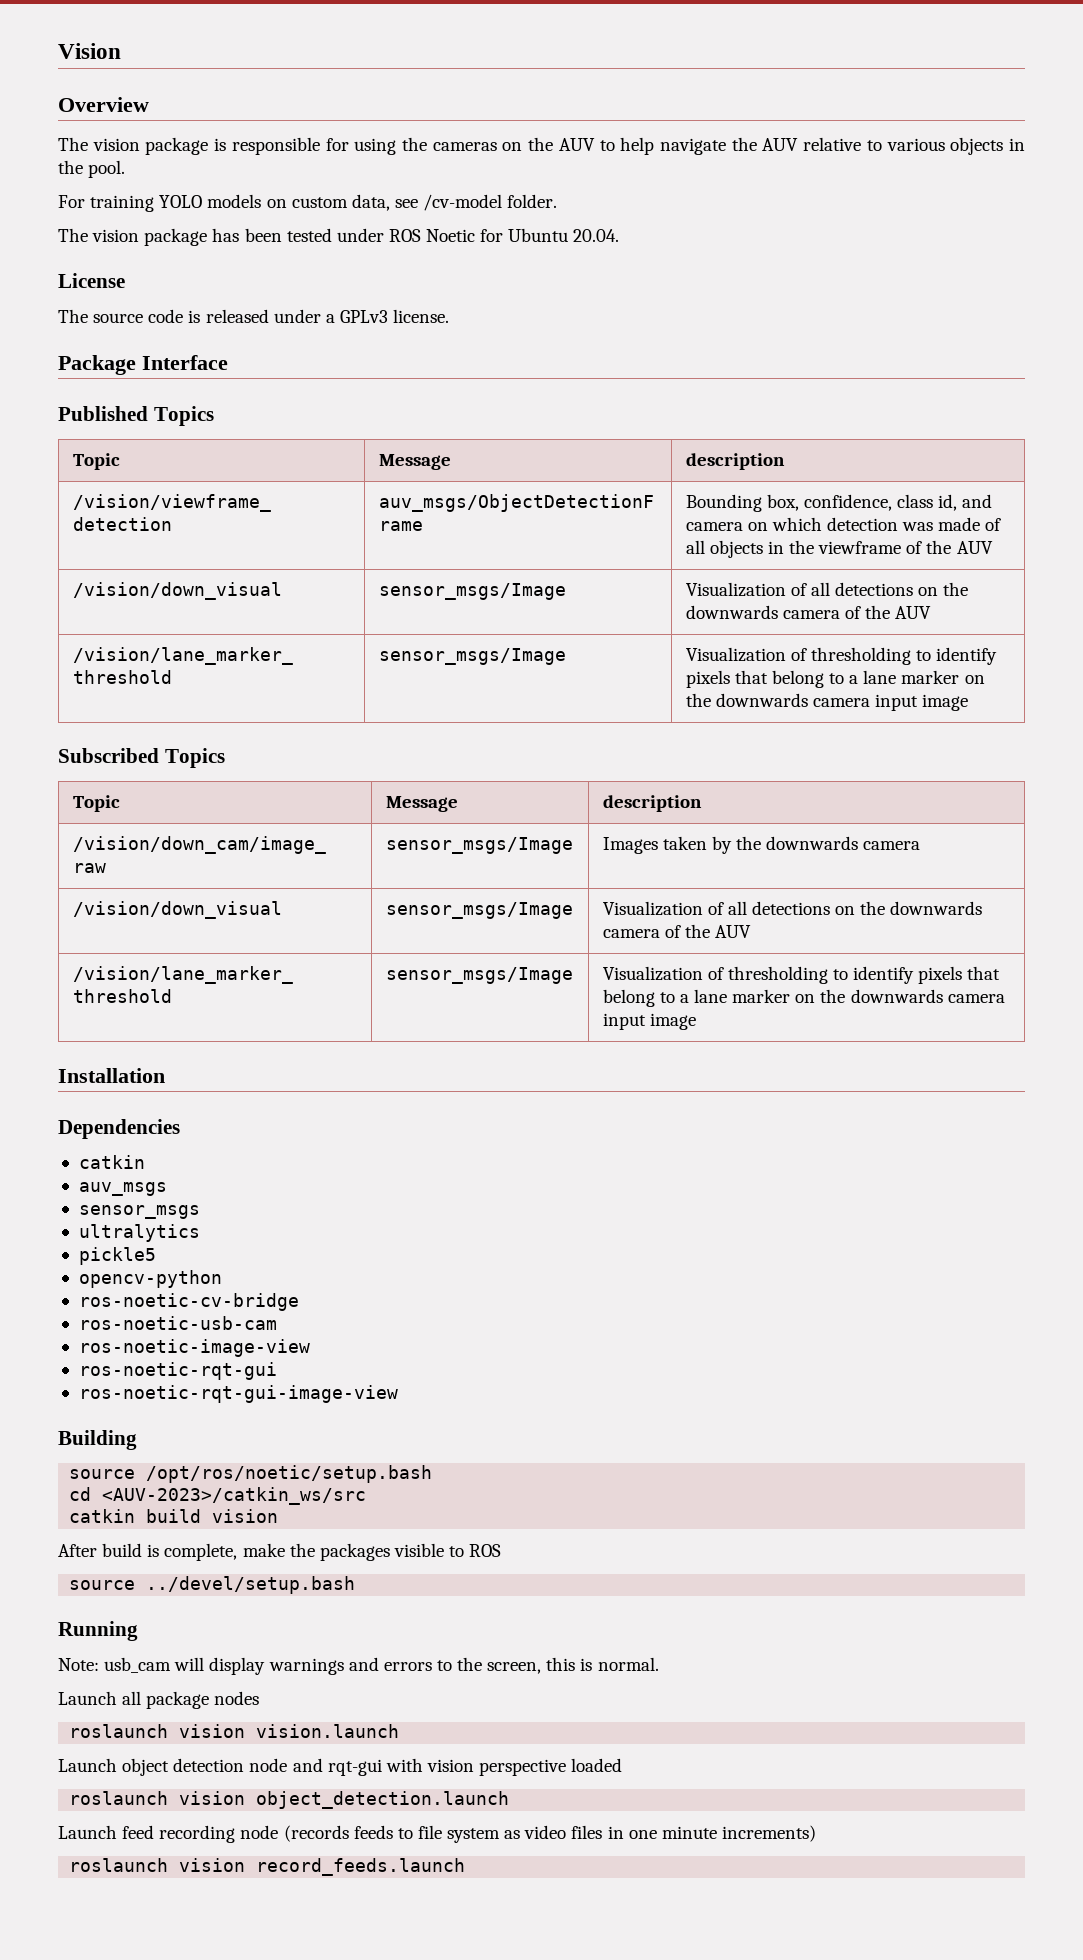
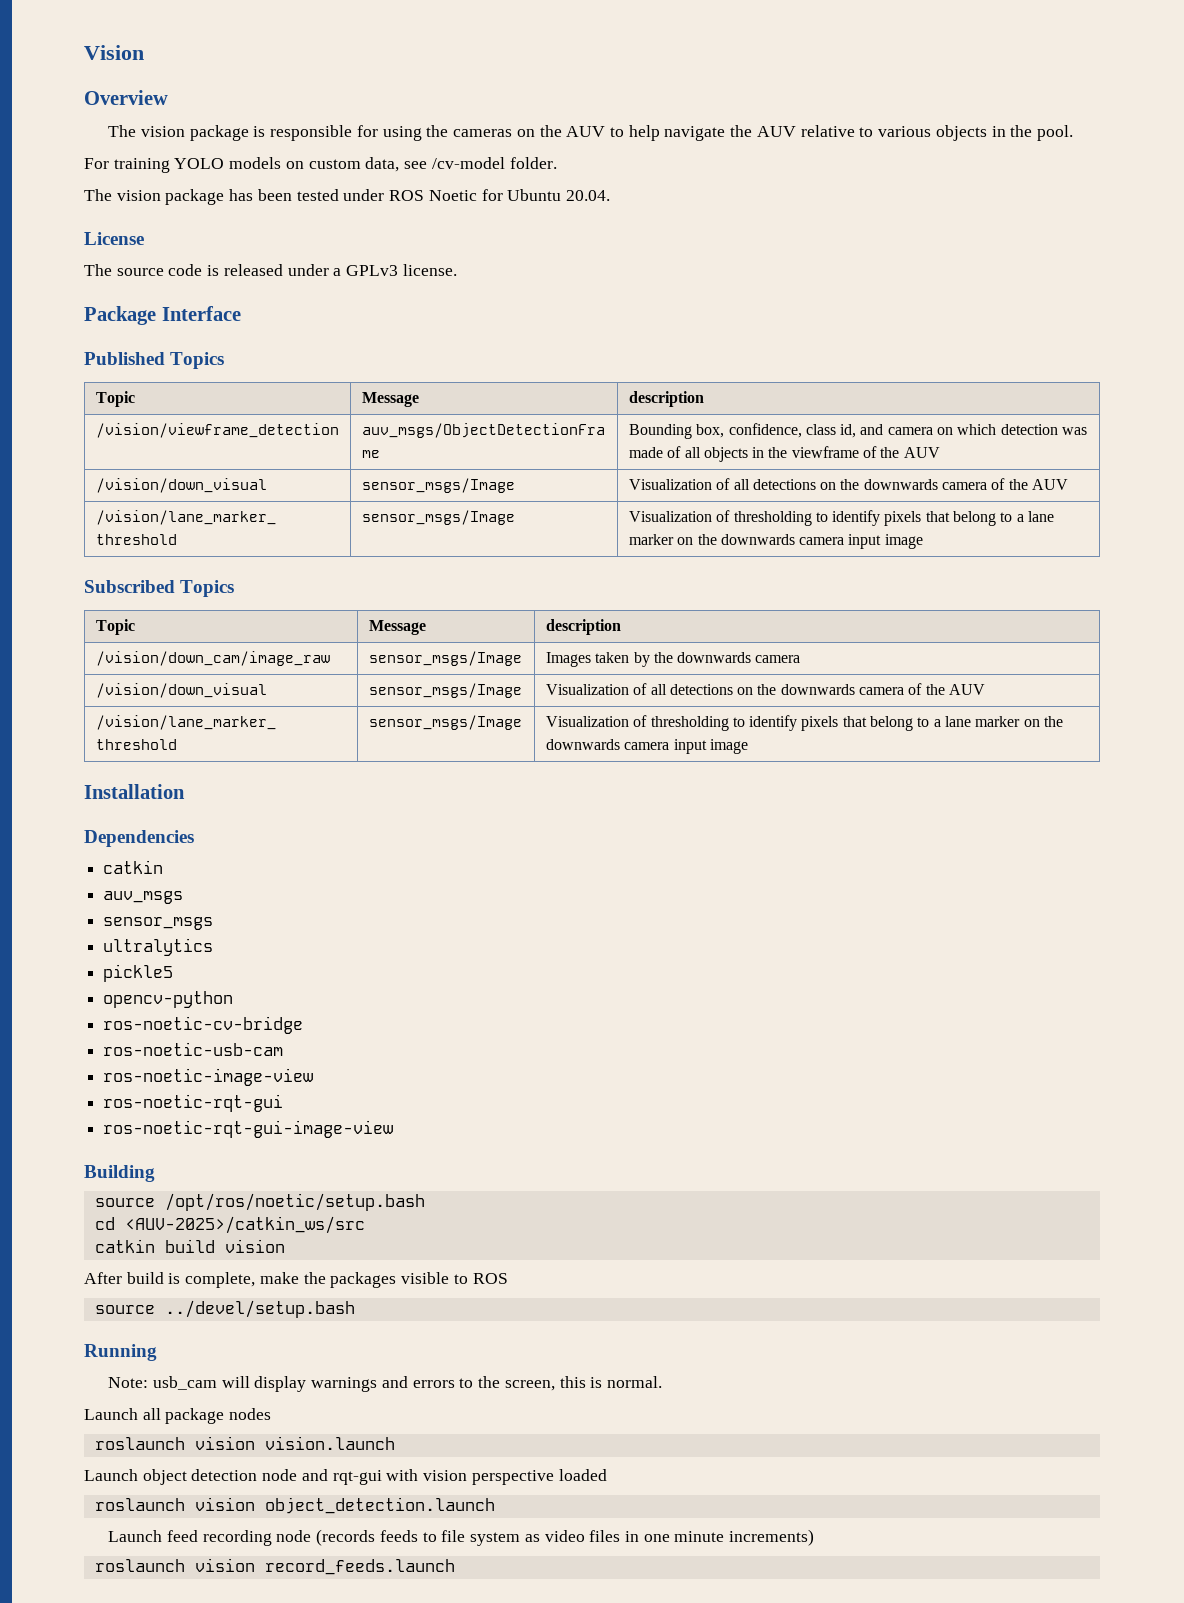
- cd <AUV-2023>/catkin_ws/src
+ cd <AUV-2025>/catkin_ws/src

